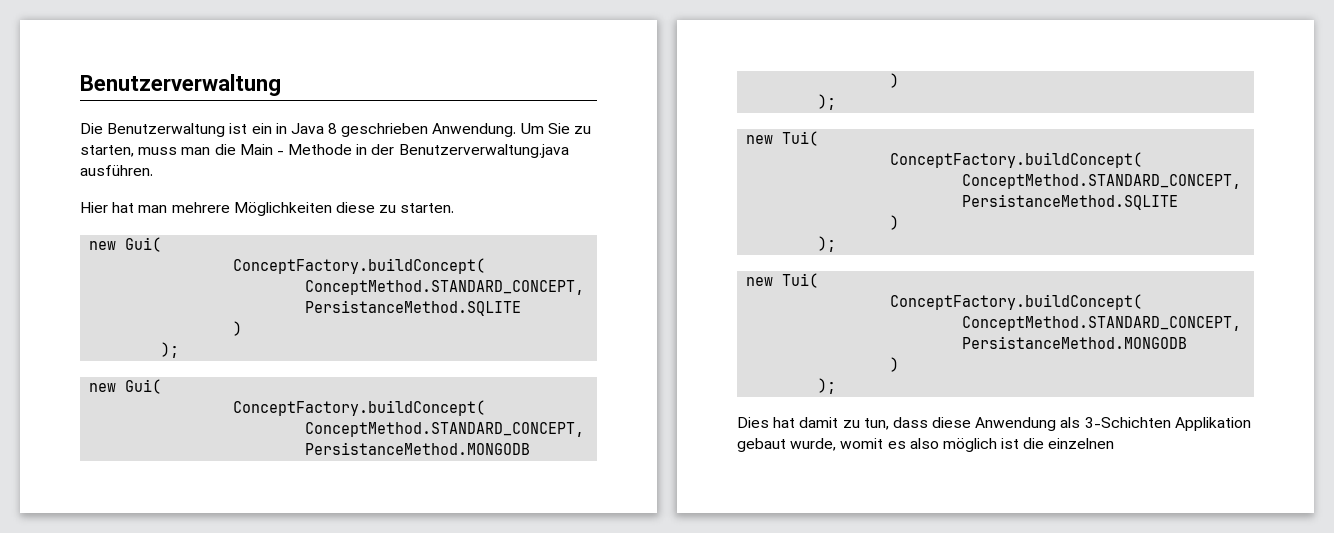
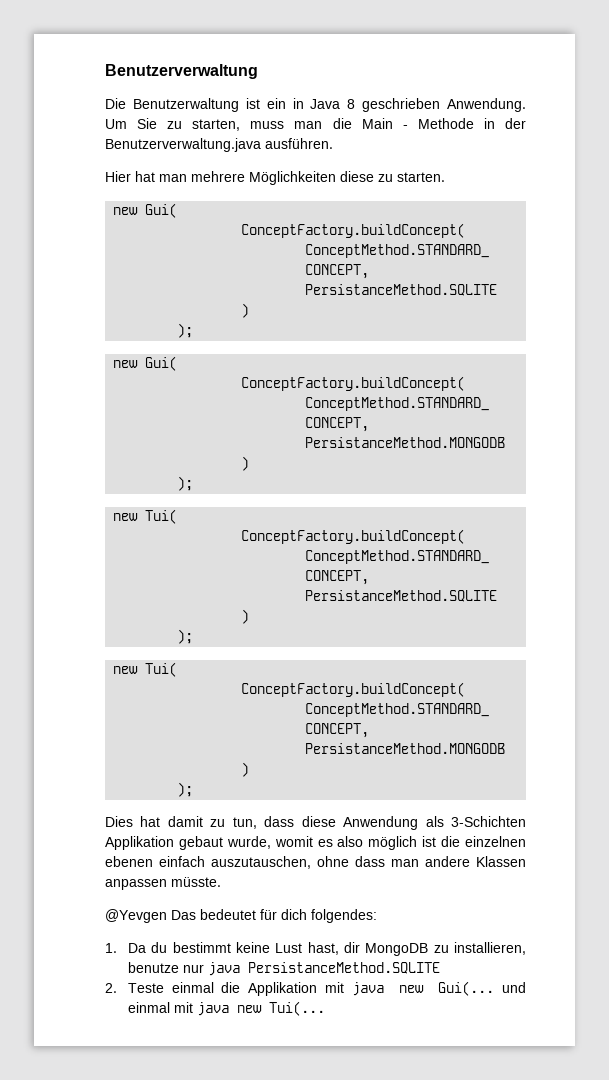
- Dies hat damit zu tun, dass diese Anwendung als 3-Schichten Applikation gebaut wurde, womit es also möglich ist die einzelnen
+ Dies hat damit zu tun, dass diese Anwendung als 3-Schichten Applikation gebaut wurde, womit es also möglich ist die einzelnen ebenen einfach auszutauschen, ohne dass man andere Klassen anpassen müsste.
+ @Yevgen Das bedeutet für dich folgendes:
+ 1. Da du bestimmt keine Lust hast, dir MongoDB zu installieren, benutze nur java PersistanceMethod.SQLITE
+ 2. Teste einmal die Applikation mit java new Gui(... und einmal mit java new Tui(...

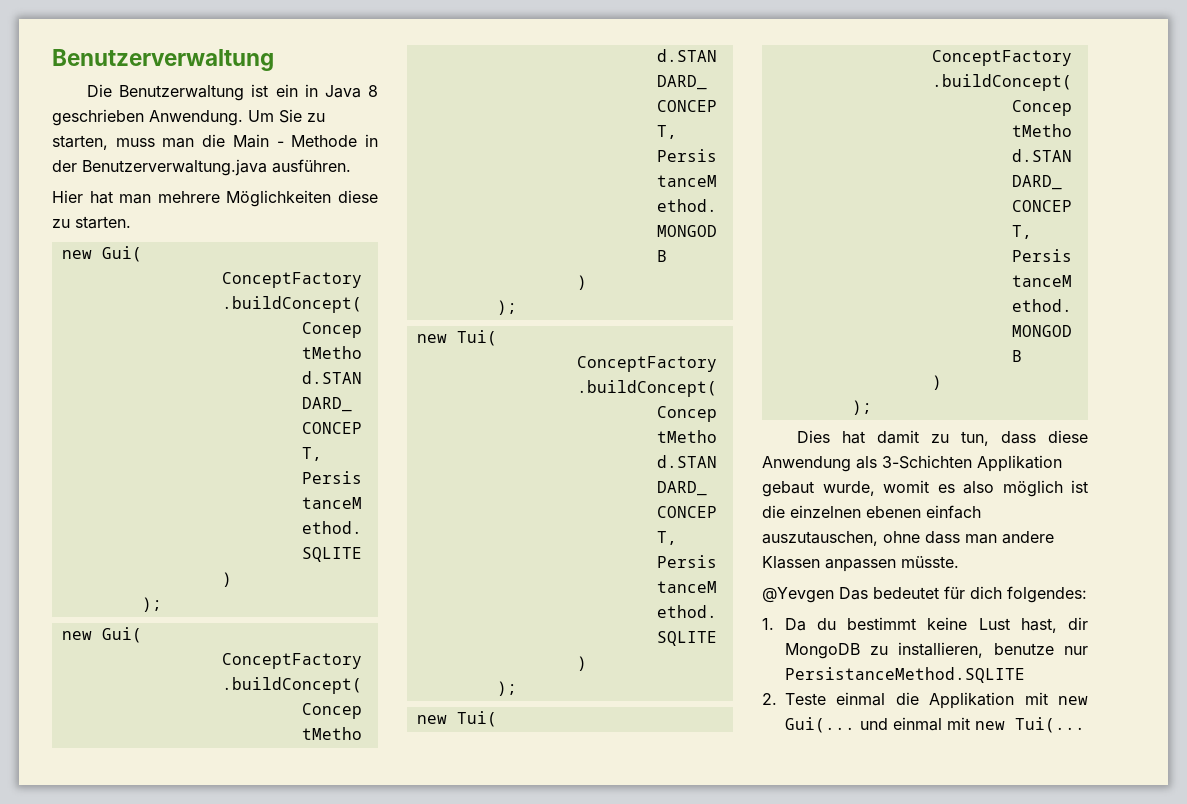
- 1. Da du bestimmt keine Lust hast, dir MongoDB zu installieren, benutze nur java PersistanceMethod.SQLITE
+ 1. Da du bestimmt keine Lust hast, dir MongoDB zu installieren, benutze nur PersistanceMethod.SQLITE
- 2. Teste einmal die Applikation mit java new Gui(... und einmal mit java new Tui(...
+ 2. Teste einmal die Applikation mit new Gui(... und einmal mit new Tui(...

